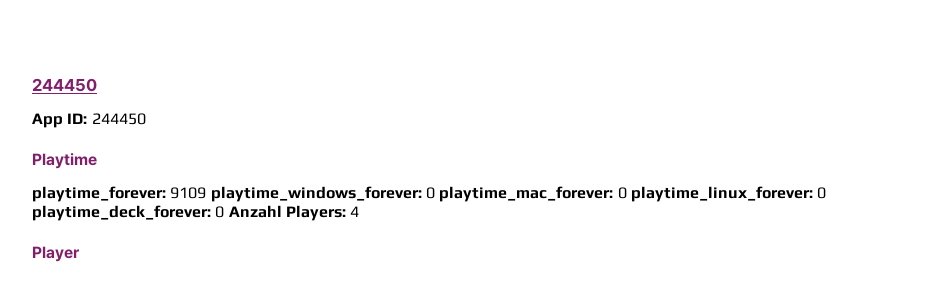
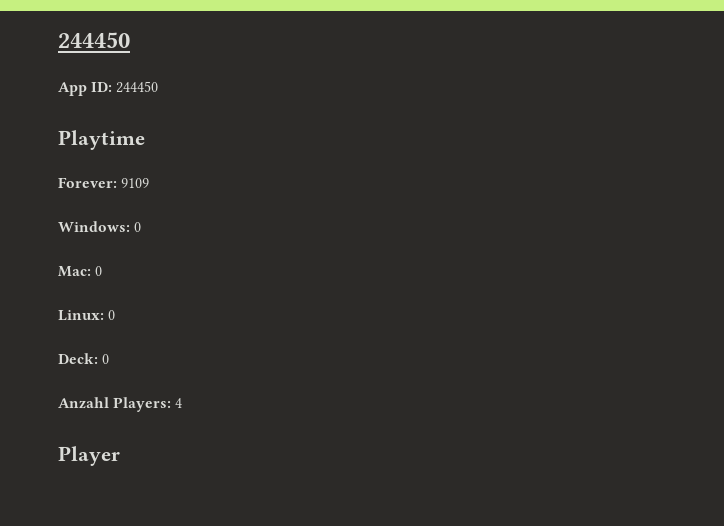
- playtime_forever: 9109 playtime_windows_forever: 0 playtime_mac_forever: 0 playtime_linux_forever: 0 playtime_deck_forever: 0 Anzahl Players: 4
+ Forever: 9109
+ Windows: 0
+ Mac: 0
+ Linux: 0
+ Deck: 0
+ Anzahl Players: 4

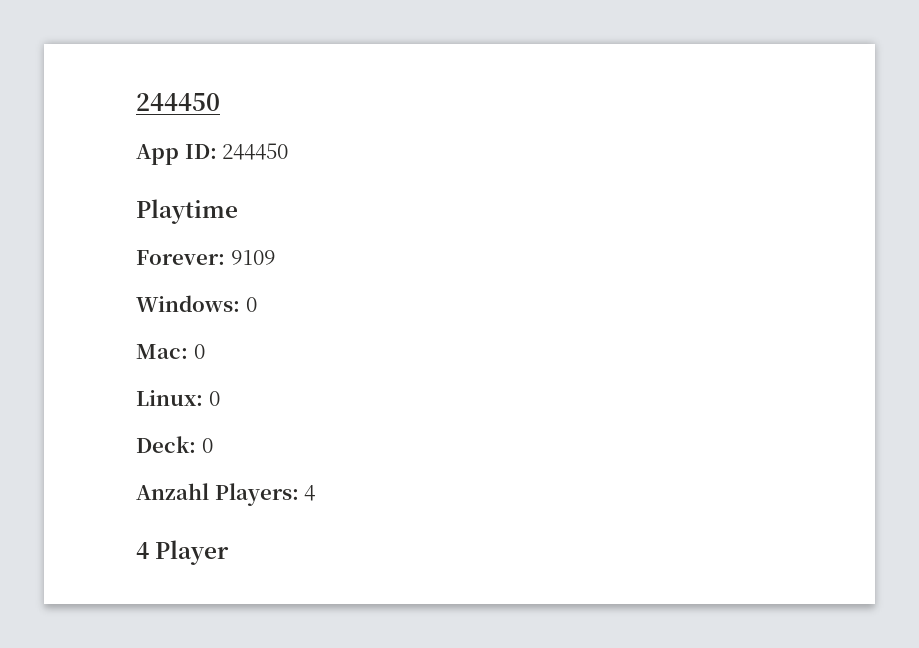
- Player
+ 4 Player

